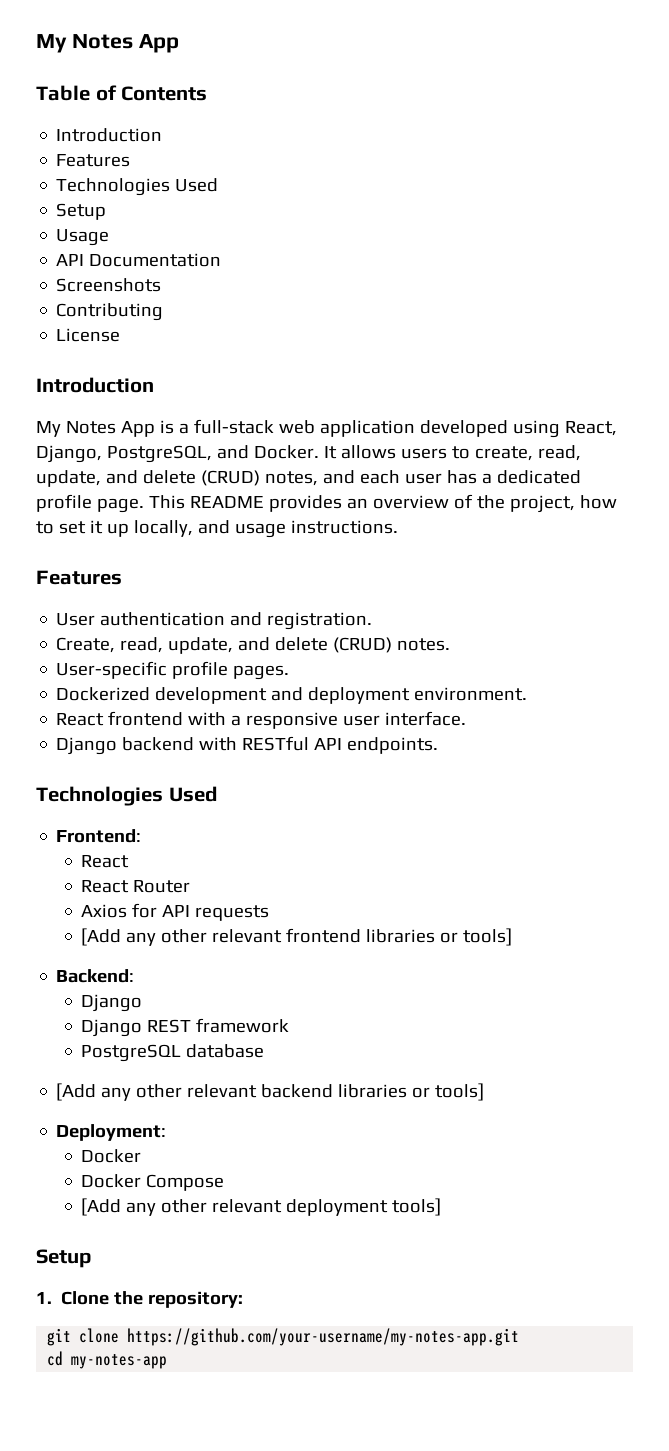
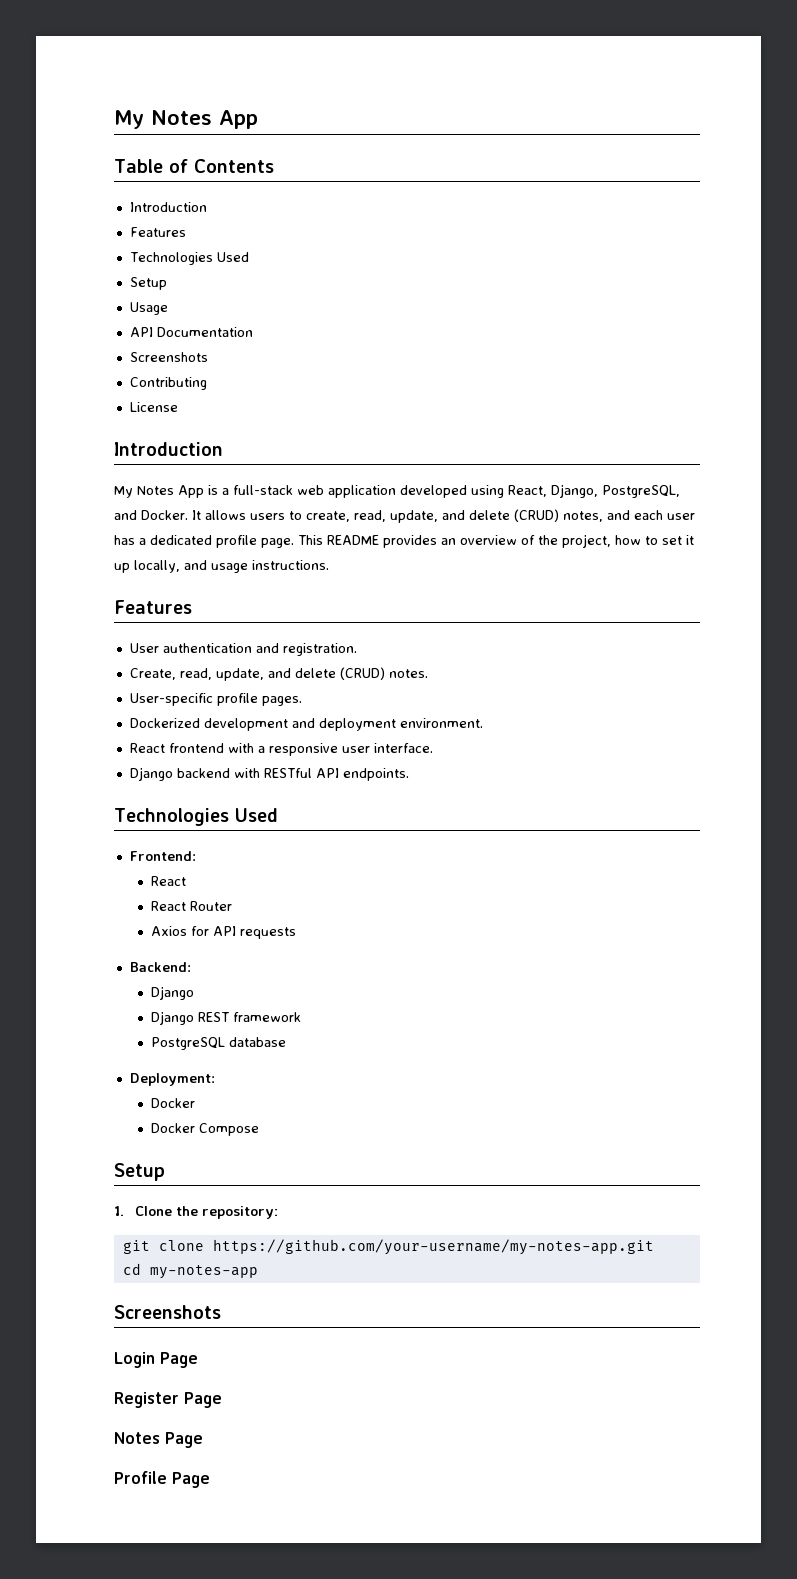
- [Add any other relevant frontend libraries or tools]
- [Add any other relevant backend libraries or tools]
  Deployment:
  Docker
  Docker Compose
- [Add any other relevant deployment tools]
  cd my-notes-app
+ Screenshots
+ Login Page
+ Register Page
+ Notes Page
+ Profile Page

